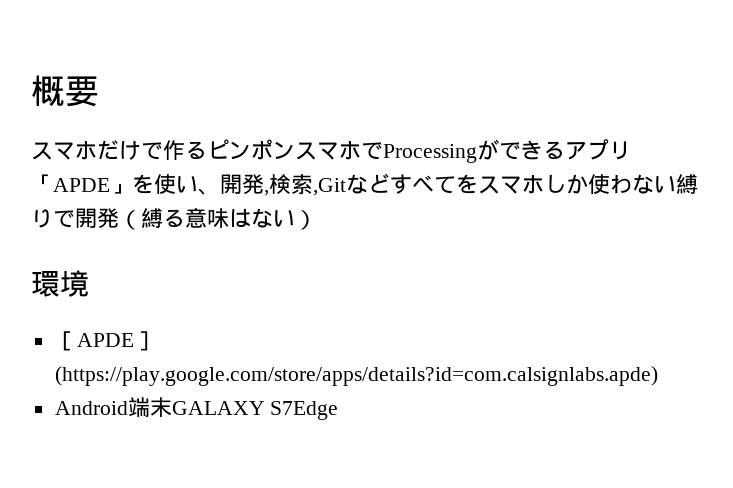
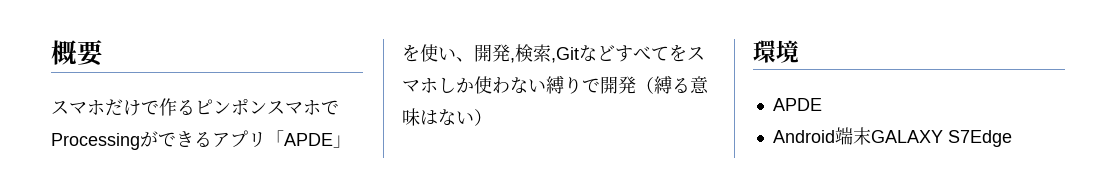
  環境
- ［APDE］(https://play.google.com/store/apps/details?id=com.calsignlabs.apde)
+ APDE

